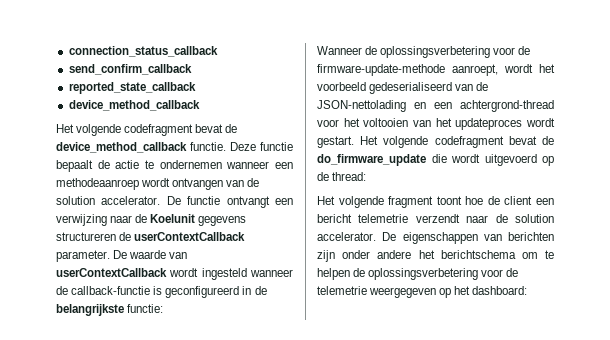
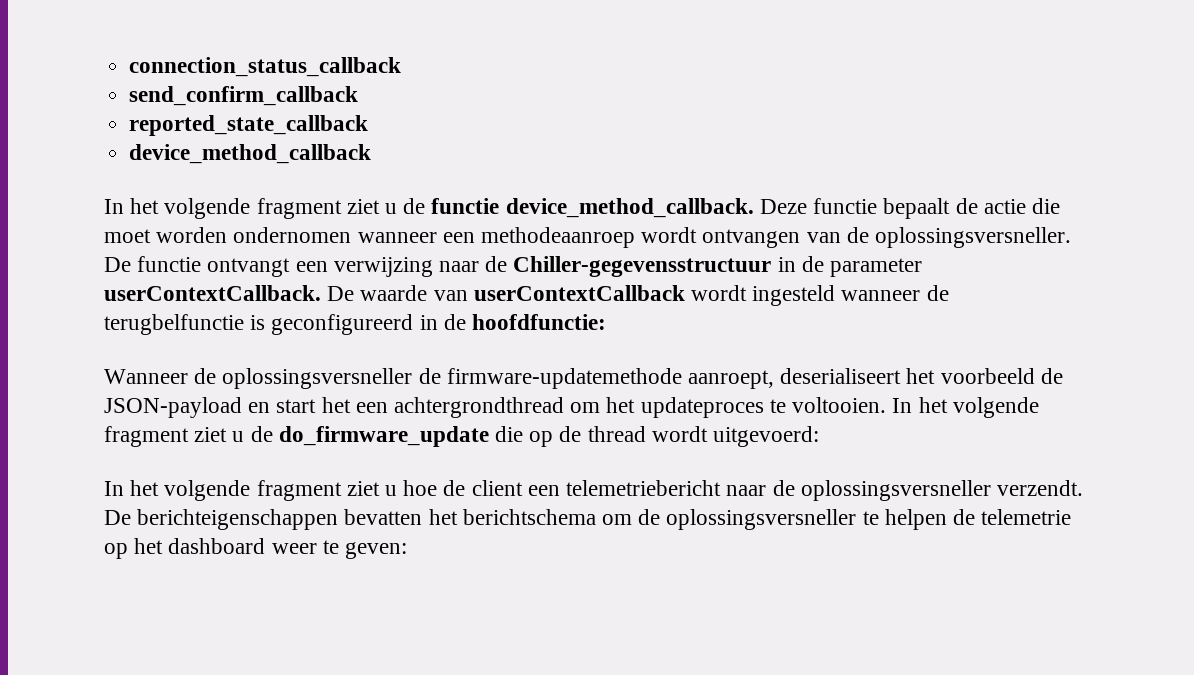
- Het volgende codefragment bevat de device_method_callback functie.
+ In het volgende fragment ziet u de functie device_method_callback.
- Deze functie bepaalt de actie te ondernemen wanneer een methodeaanroep wordt ontvangen van de solution accelerator.
+ Deze functie bepaalt de actie die moet worden ondernomen wanneer een methodeaanroep wordt ontvangen van de oplossingsversneller.
- De functie ontvangt een verwijzing naar de Koelunit gegevens structureren de userContextCallback parameter.
+ De functie ontvangt een verwijzing naar de Chiller-gegevensstructuur in de parameter userContextCallback.
- De waarde van userContextCallback wordt ingesteld wanneer de callback-functie is geconfigureerd in de belangrijkste functie:
+ De waarde van userContextCallback wordt ingesteld wanneer de terugbelfunctie is geconfigureerd in de hoofdfunctie:
- Wanneer de oplossingsverbetering voor de firmware-update-methode aanroept, wordt het voorbeeld gedeserialiseerd van de JSON-nettolading en een achtergrond-thread voor het voltooien van het updateproces wordt gestart. Het volgende codefragment bevat de do_firmware_update die wordt uitgevoerd op de thread:
- Het volgende fragment toont hoe de client een bericht telemetrie verzendt naar de solution accelerator. De eigenschappen van berichten zijn onder andere het berichtschema om te helpen de oplossingsverbetering voor de telemetrie weergegeven op het dashboard:
+ Wanneer de oplossingsversneller de firmware-updatemethode aanroept, deserialiseert het voorbeeld de JSON-payload en start het een achtergrondthread om het updateproces te voltooien. In het volgende fragment ziet u de do_firmware_update die op de thread wordt uitgevoerd:
+ In het volgende fragment ziet u hoe de client een telemetriebericht naar de oplossingsversneller verzendt. De berichteigenschappen bevatten het berichtschema om de oplossingsversneller te helpen de telemetrie op het dashboard weer te geven:

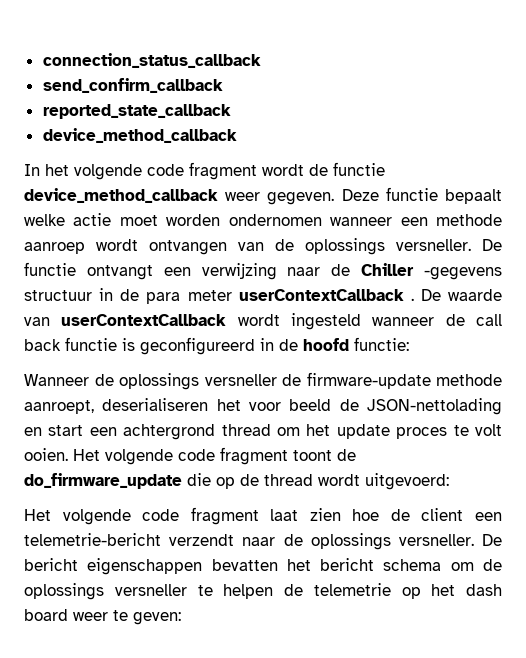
- In het volgende fragment ziet u de functie device_method_callback. Deze functie bepaalt de actie die moet worden ondernomen wanneer een methodeaanroep wordt ontvangen van de oplossingsversneller.
+ In het volgende code fragment wordt de functie device_method_callback weer gegeven. Deze functie bepaalt welke actie moet worden ondernomen wanneer een methode aanroep wordt ontvangen van de oplossings versneller.
- De functie ontvangt een verwijzing naar de Chiller-gegevensstructuur in de parameter userContextCallback.
+ De functie ontvangt een verwijzing naar de Chiller -gegevens structuur in de para meter userContextCallback .
- De waarde van userContextCallback wordt ingesteld wanneer de terugbelfunctie is geconfigureerd in de hoofdfunctie:
+ De waarde van userContextCallback wordt ingesteld wanneer de call back functie is geconfigureerd in de hoofd functie:
- Wanneer de oplossingsversneller de firmware-updatemethode aanroept, deserialiseert het voorbeeld de JSON-payload en start het een achtergrondthread om het updateproces te voltooien. In het volgende fragment ziet u de do_firmware_update die op de thread wordt uitgevoerd:
+ Wanneer de oplossings versneller de firmware-update methode aanroept, deserialiseren het voor beeld de JSON-nettolading en start een achtergrond thread om het update proces te volt ooien. Het volgende code fragment toont de do_firmware_update die op de thread wordt uitgevoerd:
- In het volgende fragment ziet u hoe de client een telemetriebericht naar de oplossingsversneller verzendt. De berichteigenschappen bevatten het berichtschema om de oplossingsversneller te helpen de telemetrie op het dashboard weer te geven:
+ Het volgende code fragment laat zien hoe de client een telemetrie-bericht verzendt naar de oplossings versneller. De bericht eigenschappen bevatten het bericht schema om de oplossings versneller te helpen de telemetrie op het dash board weer te geven:

